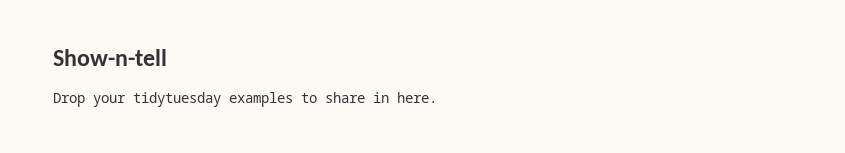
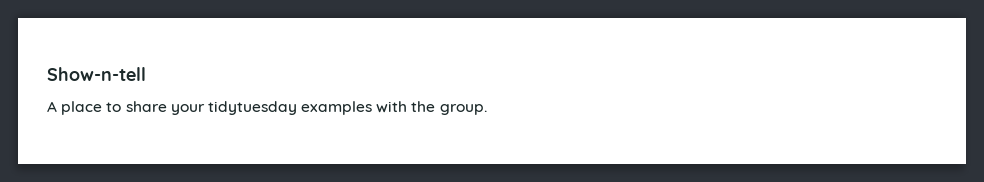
- Drop your tidytuesday examples to share in here.
+ A place to share your tidytuesday examples with the group.

